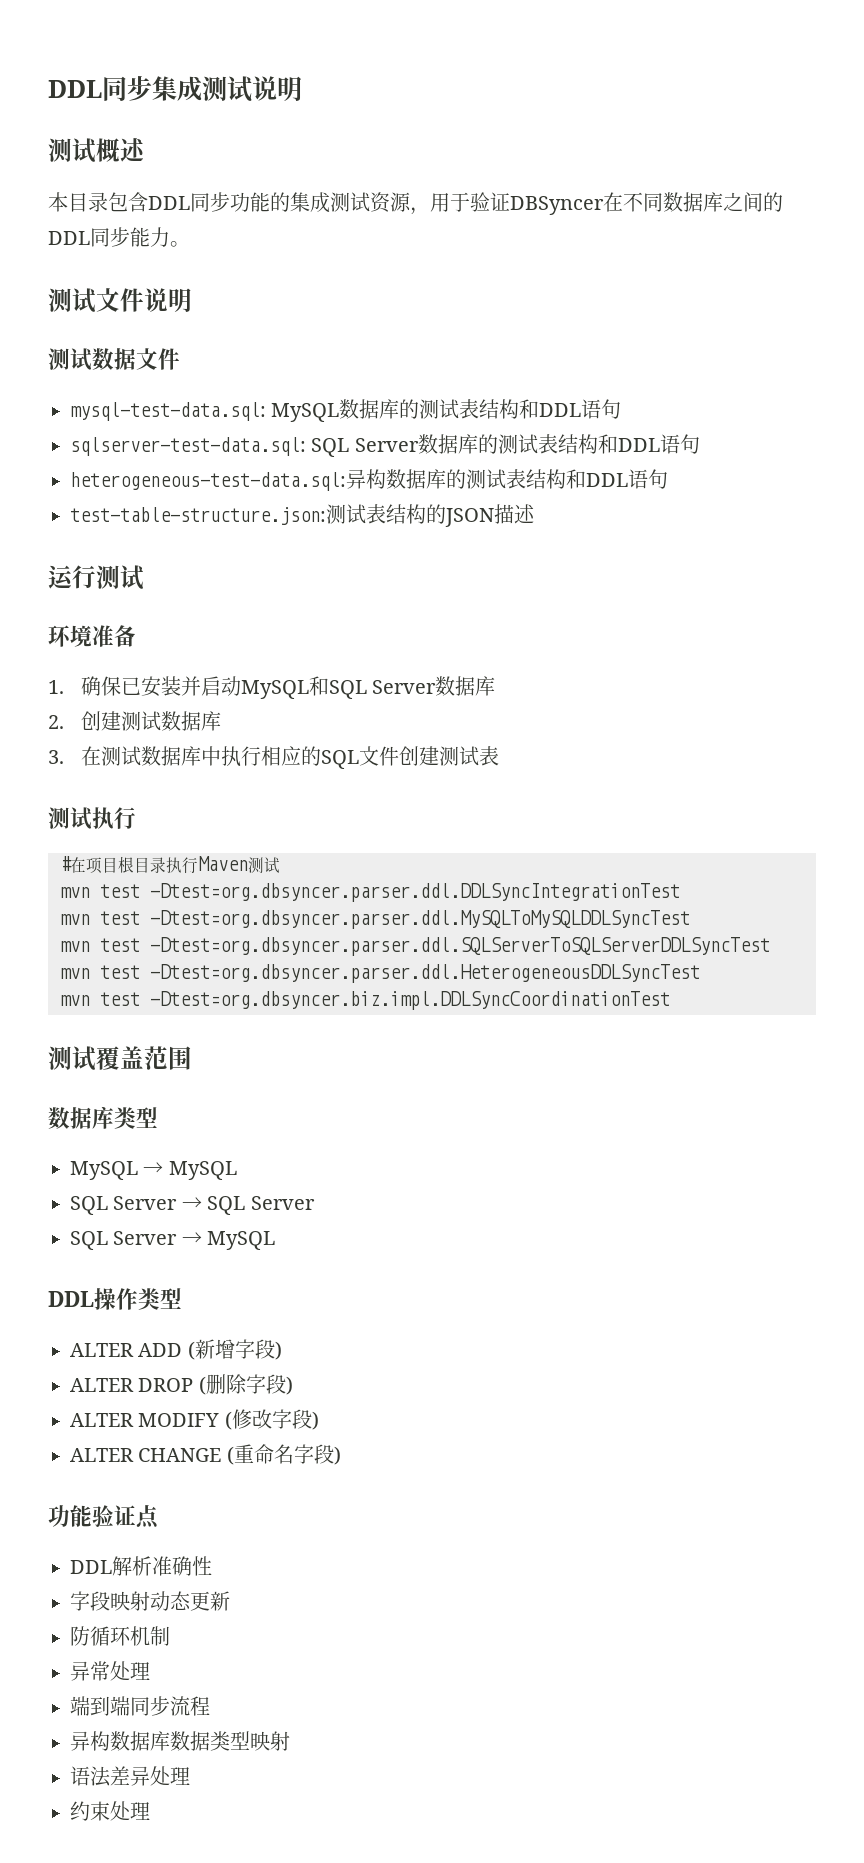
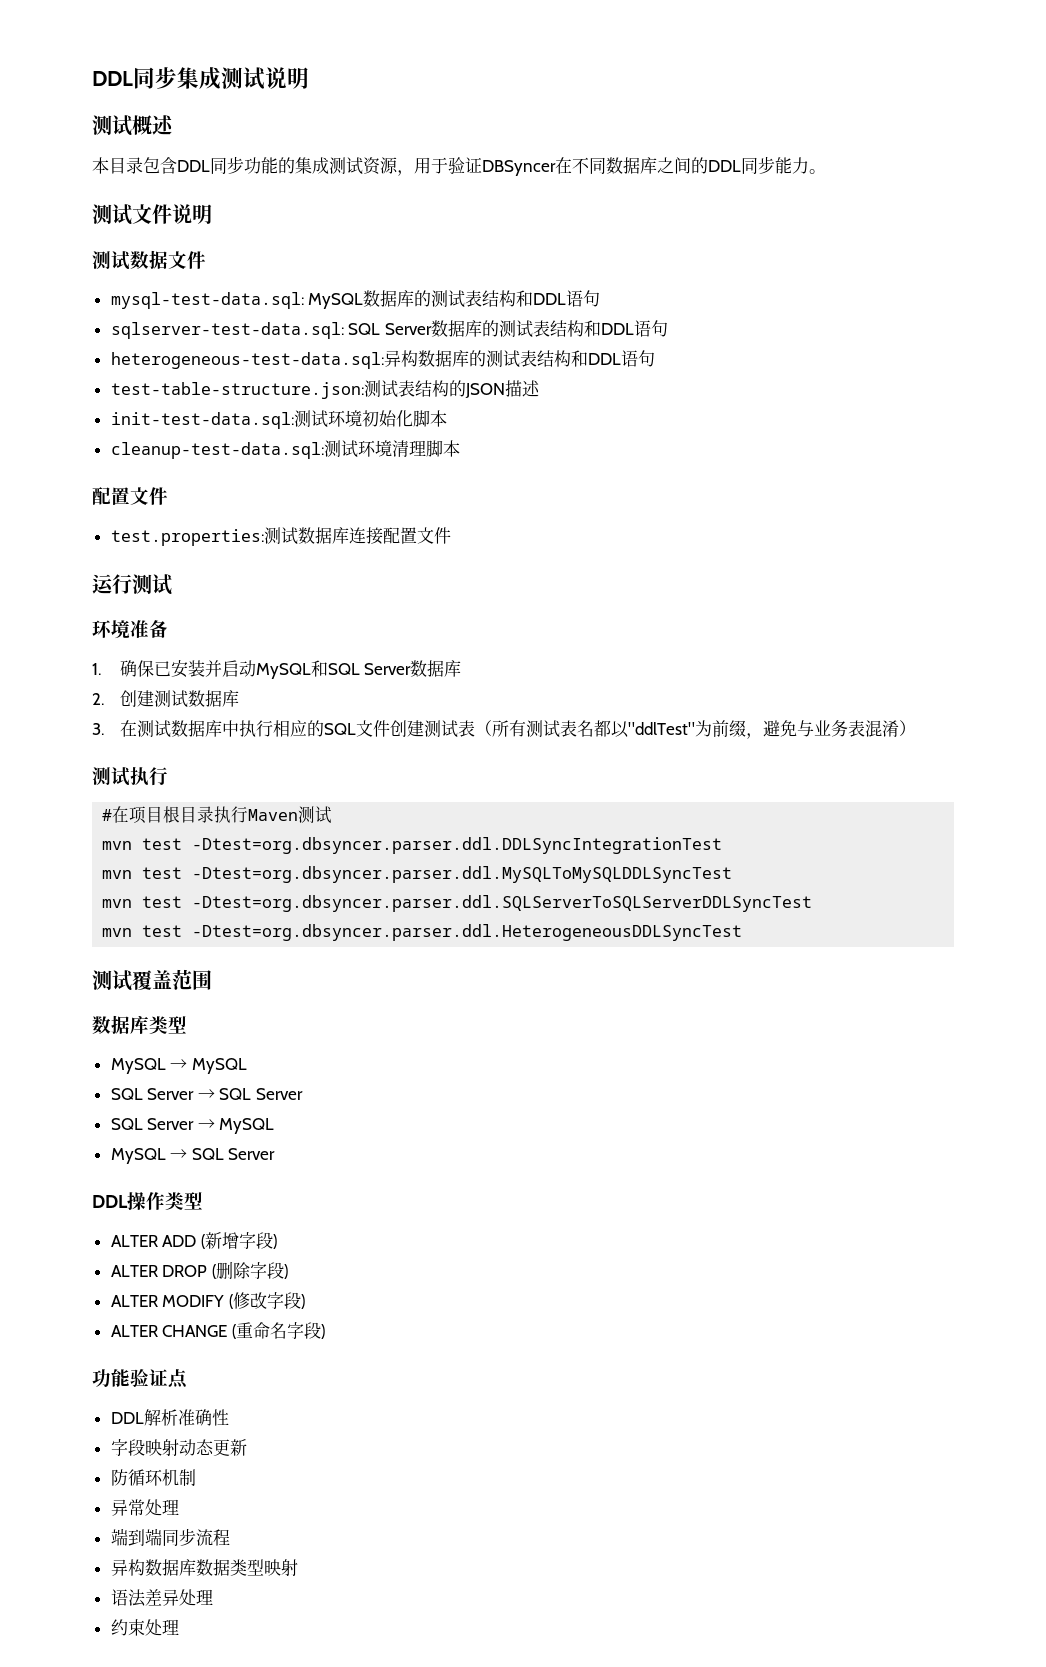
+ init-test-data.sql:测试环境初始化脚本
+ cleanup-test-data.sql:测试环境清理脚本
+ 配置文件
+ test.properties:测试数据库连接配置文件
- 3.在测试数据库中执行相应的SQL文件创建测试表
+ 3.在测试数据库中执行相应的SQL文件创建测试表（所有测试表名都以"ddlTest"为前缀，避免与业务表混淆）
- mvn test -Dtest=org.dbsyncer.biz.impl.DDLSyncCoordinationTest
+ MySQL → SQL Server

